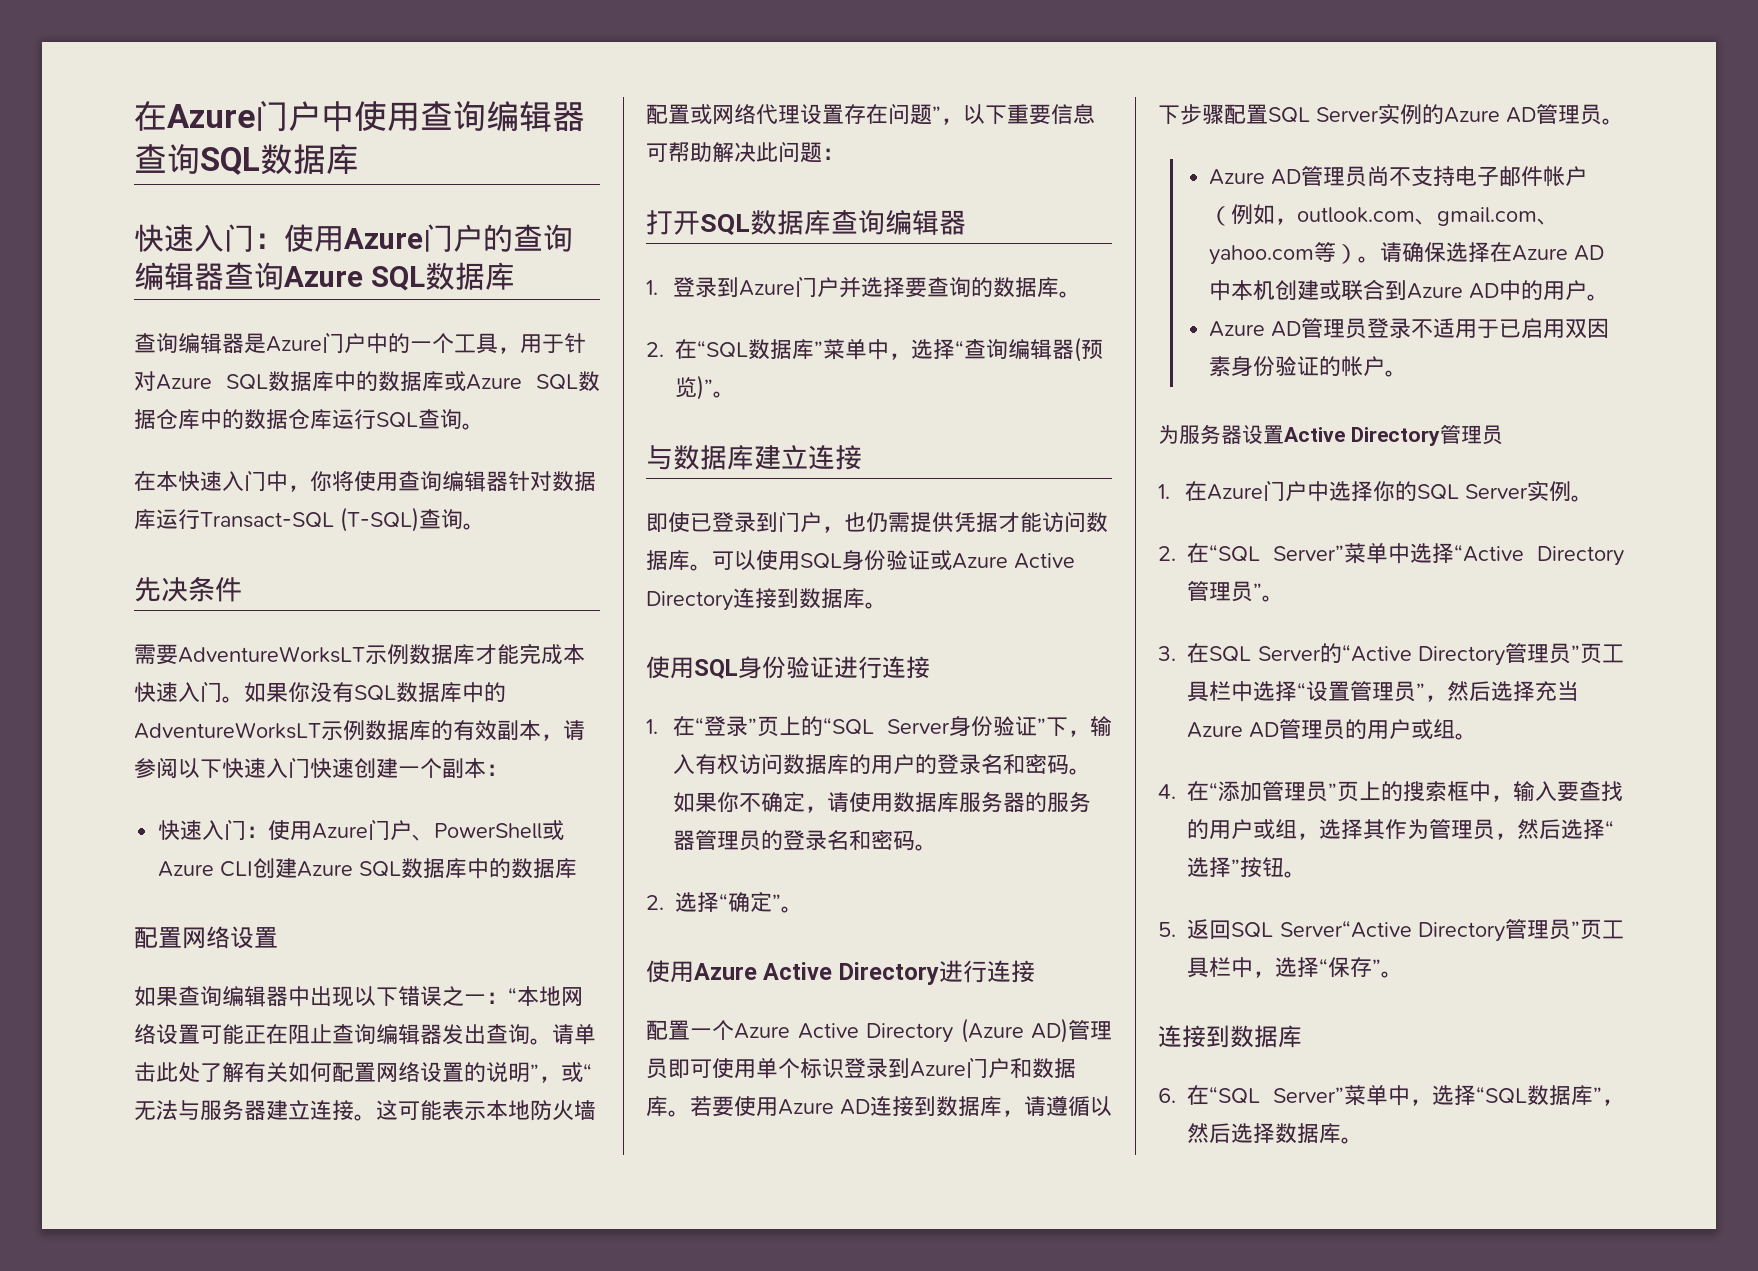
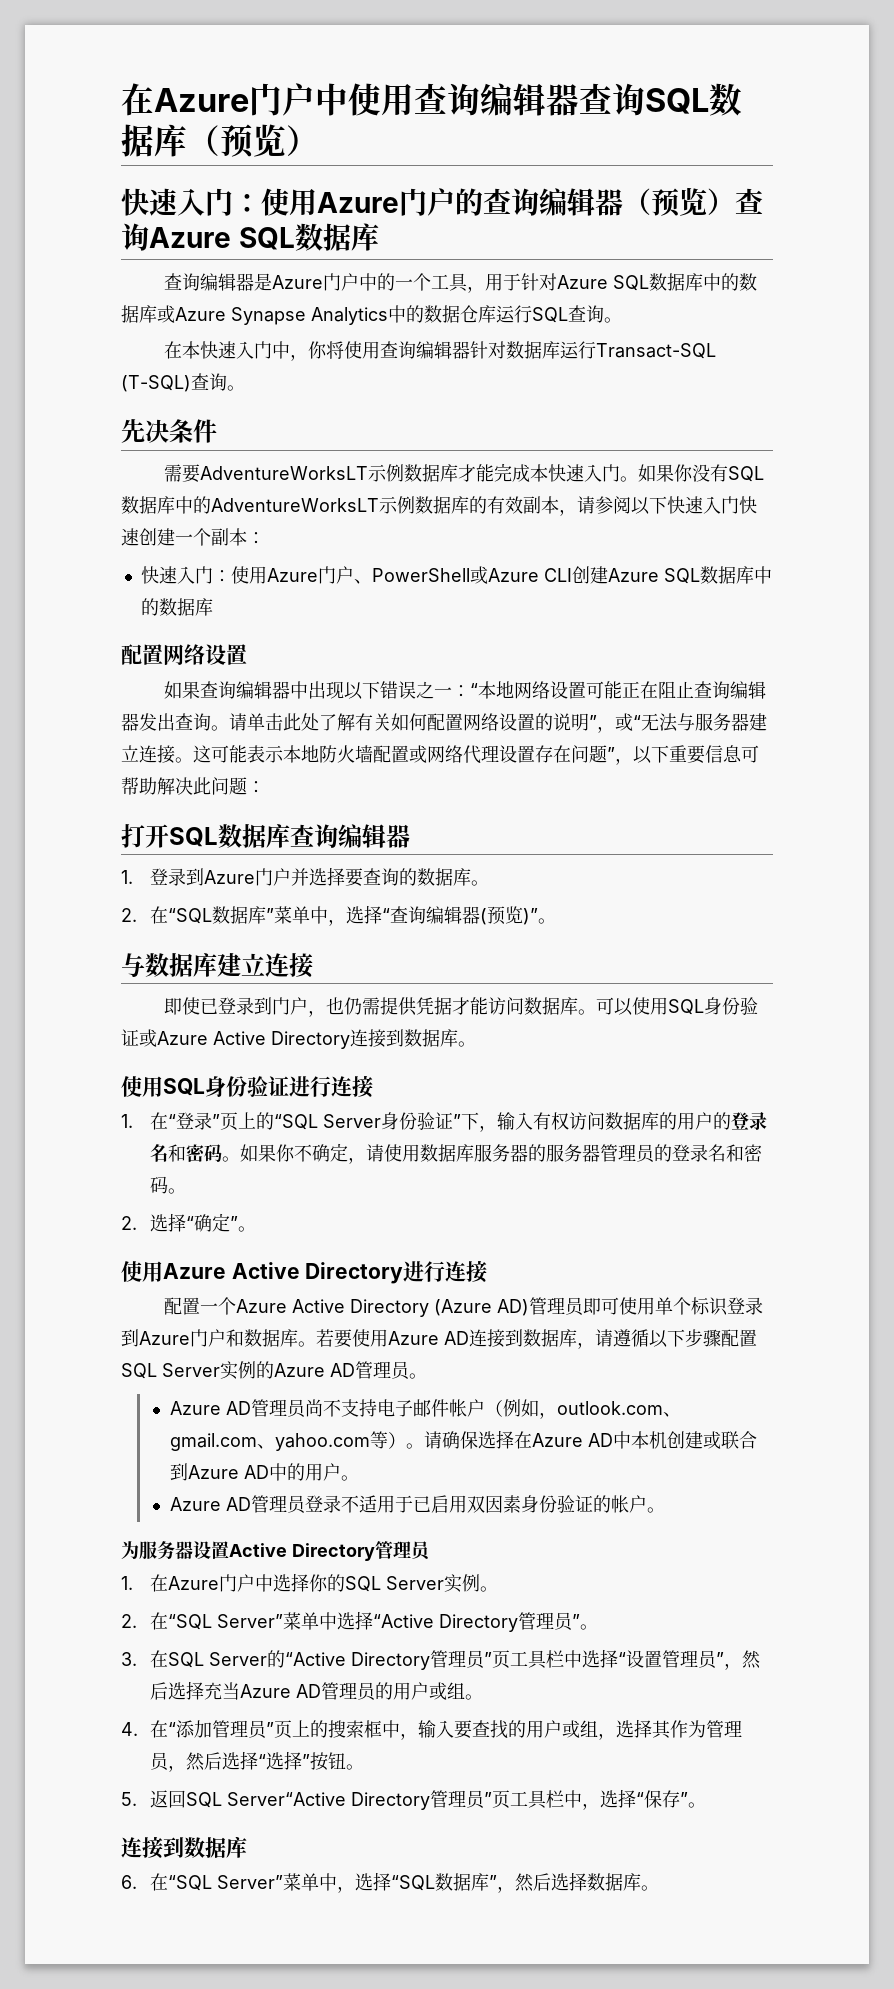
- 在Azure门户中使用查询编辑器查询SQL数据库
+ 在Azure门户中使用查询编辑器查询SQL数据库（预览）
- 快速入门：使用Azure门户的查询编辑器查询Azure SQL数据库
+ 快速入门：使用Azure门户的查询编辑器（预览）查询Azure SQL数据库
- 查询编辑器是Azure门户中的一个工具，用于针对Azure SQL数据库中的数据库或Azure SQL数据仓库中的数据仓库运行SQL查询。
+ 查询编辑器是Azure门户中的一个工具，用于针对Azure SQL数据库中的数据库或Azure Synapse Analytics中的数据仓库运行SQL查询。

